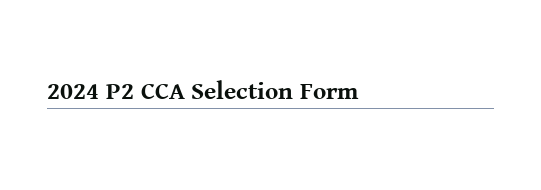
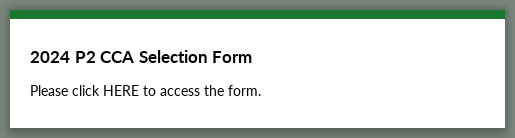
+ Please click HERE to access the form.

